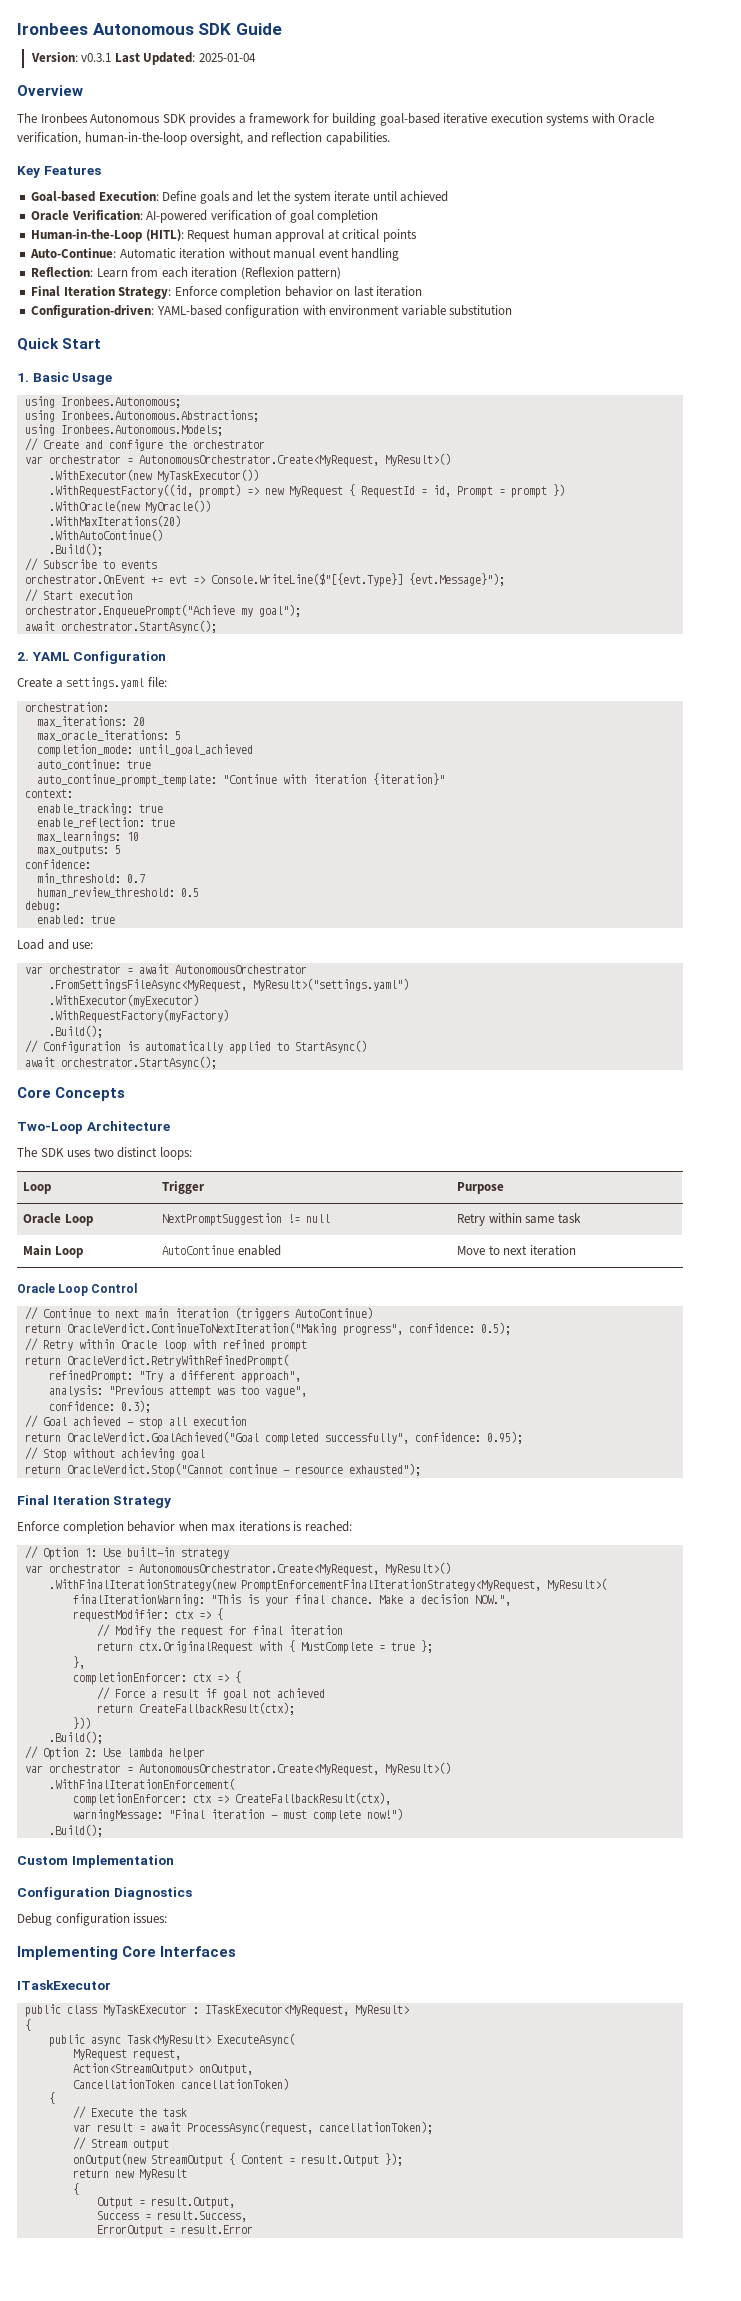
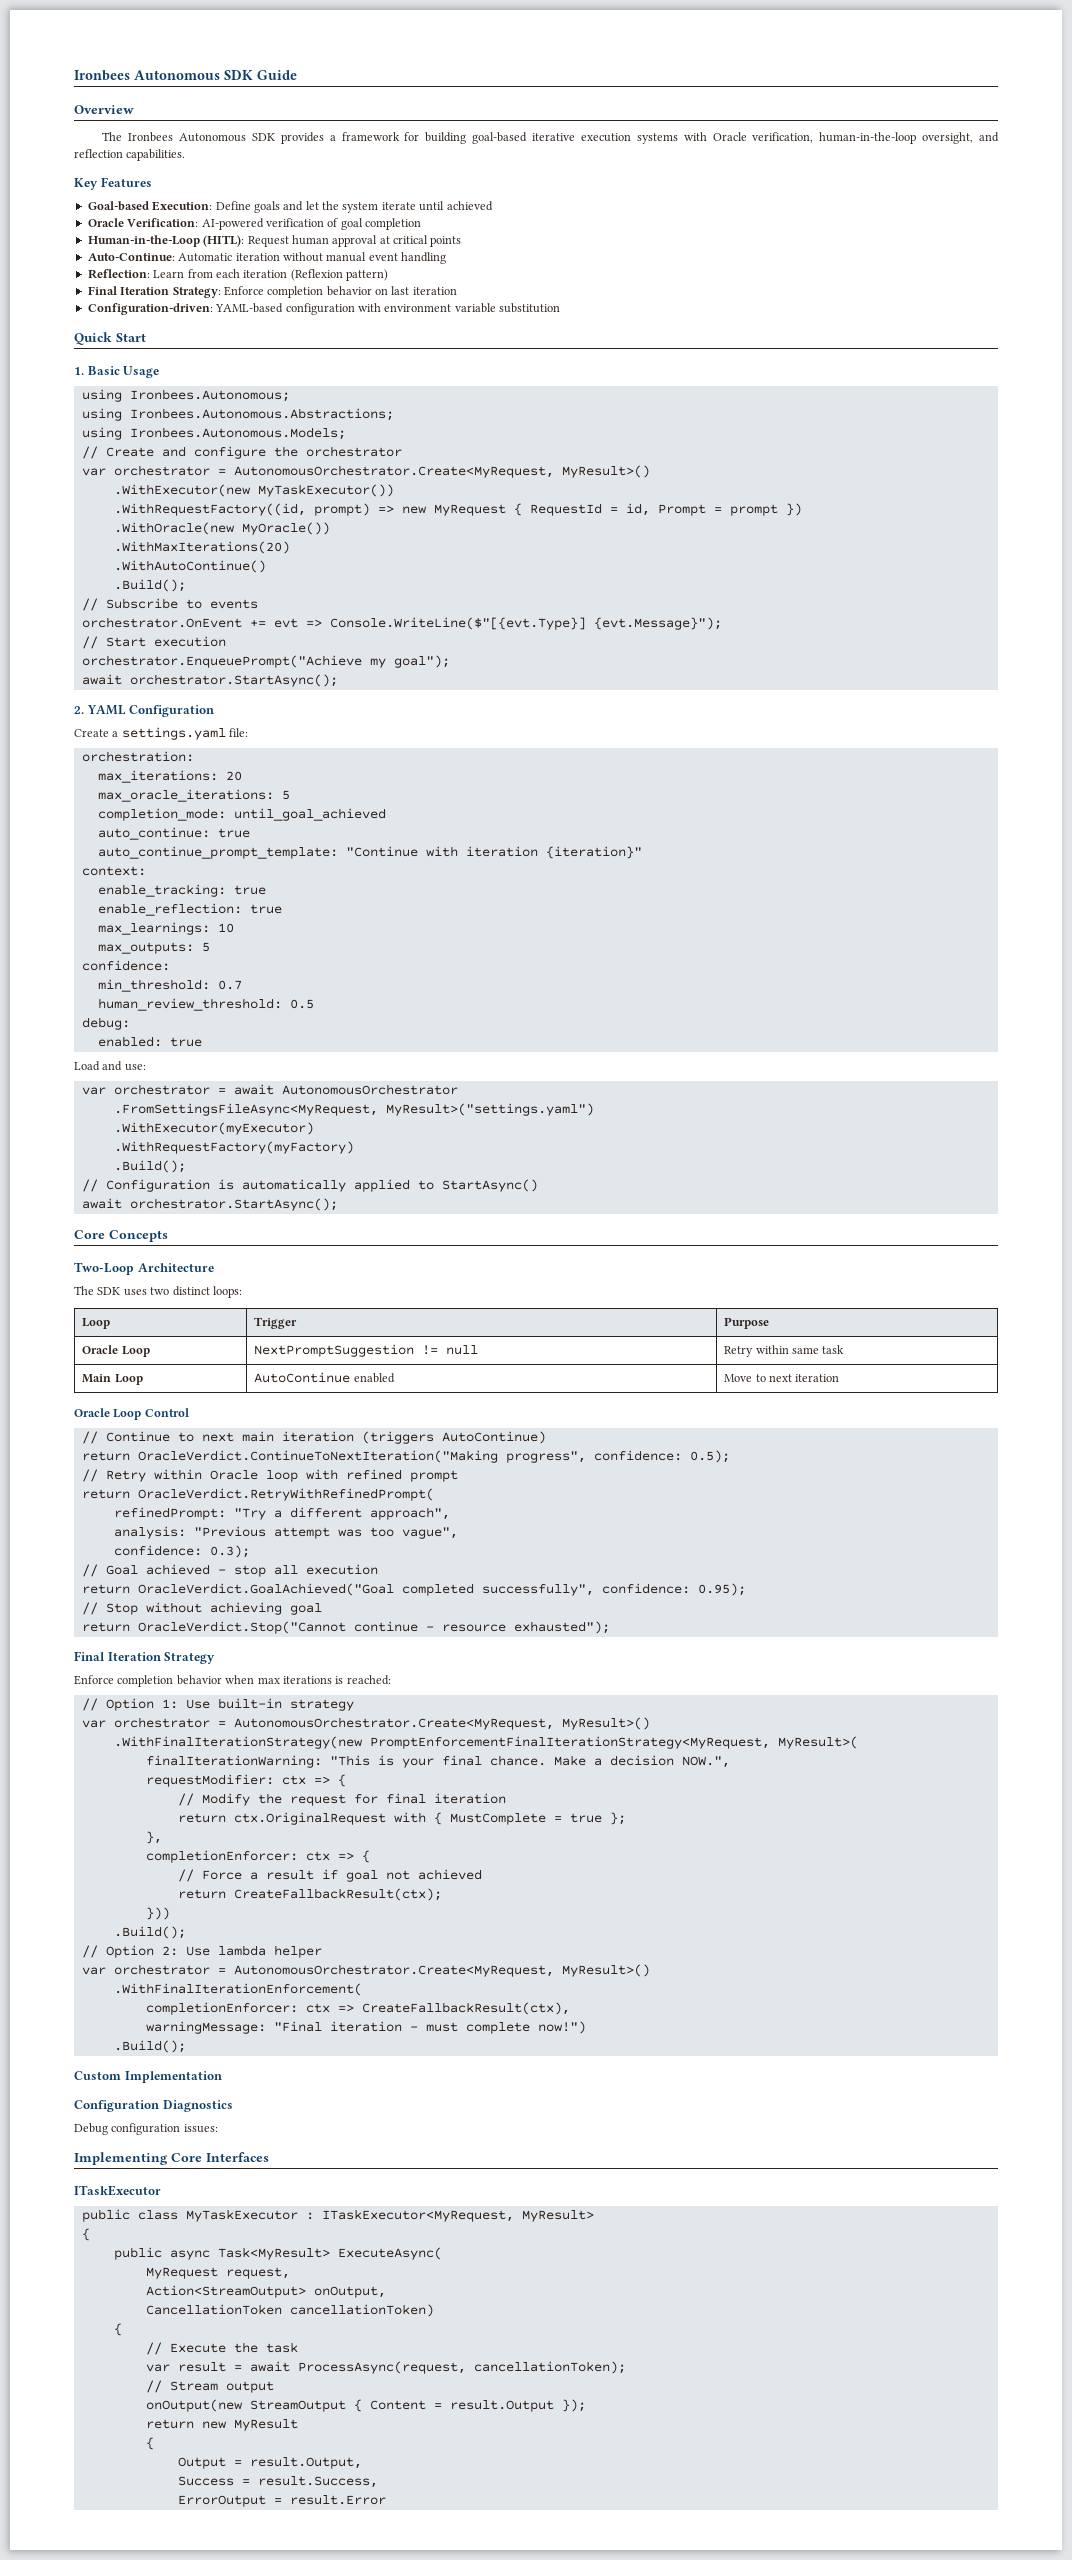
- Version: v0.3.1 Last Updated: 2025-01-04

